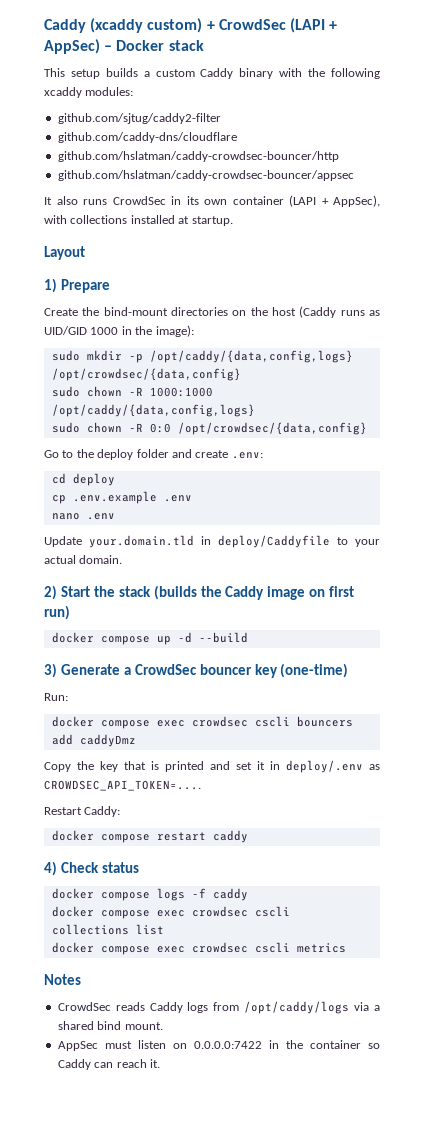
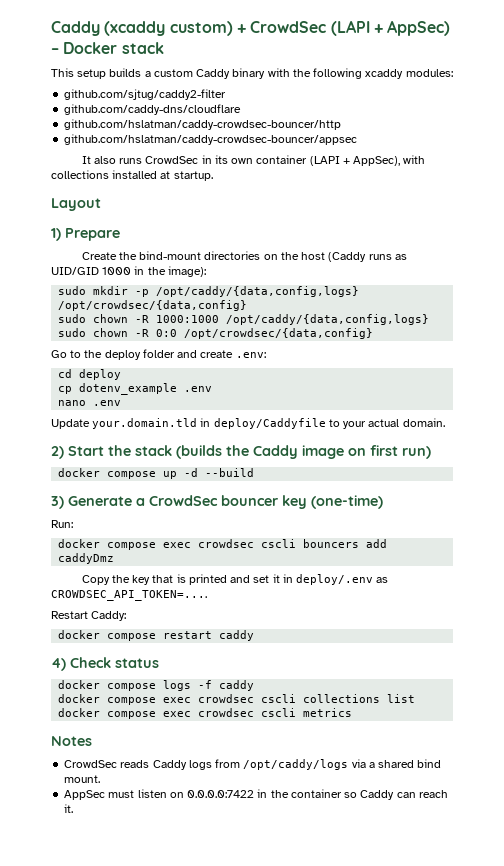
- cp .env.example .env
+ cp dotenv_example .env

